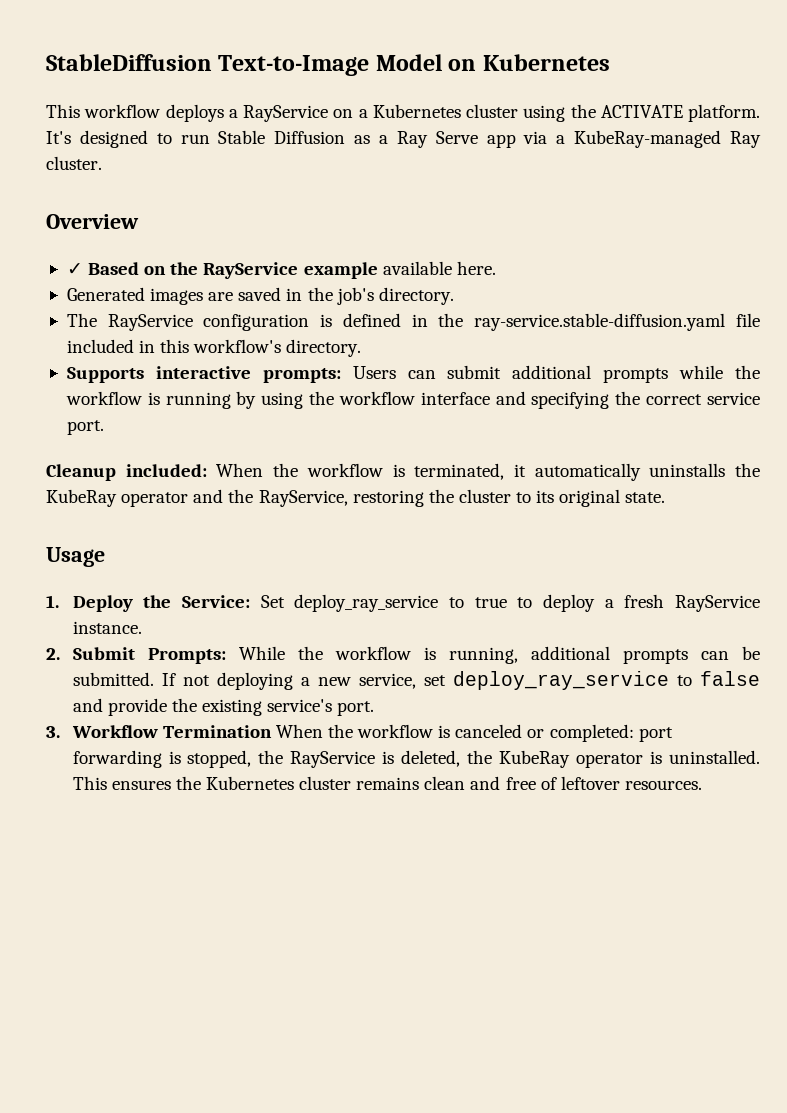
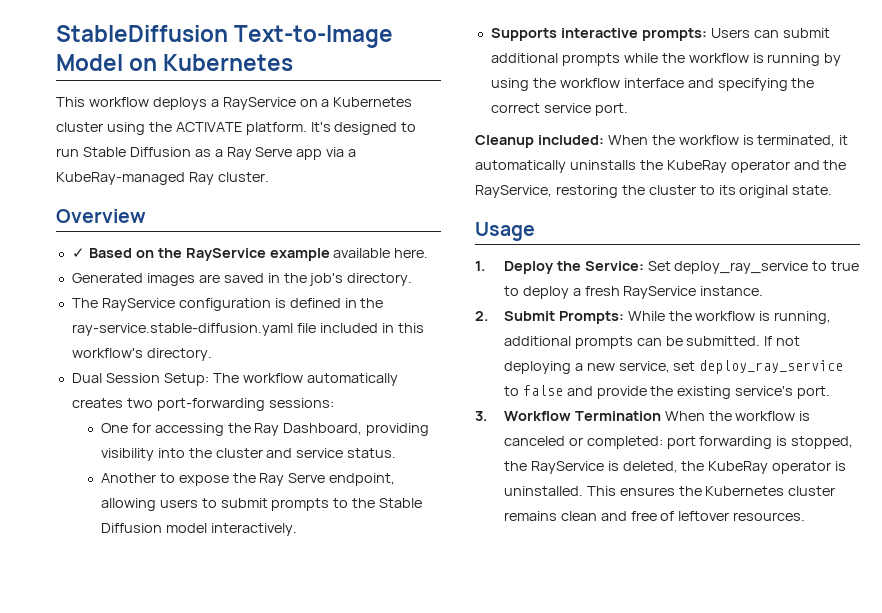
+ Dual Session Setup: The workflow automatically creates two port-forwarding sessions:
+ One for accessing the Ray Dashboard, providing visibility into the cluster and service status.
+ Another to expose the Ray Serve endpoint, allowing users to submit prompts to the Stable Diffusion model interactively.

